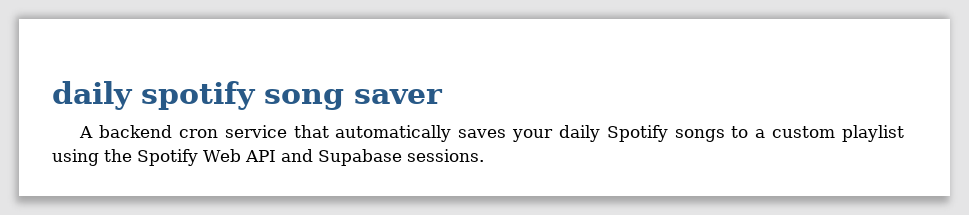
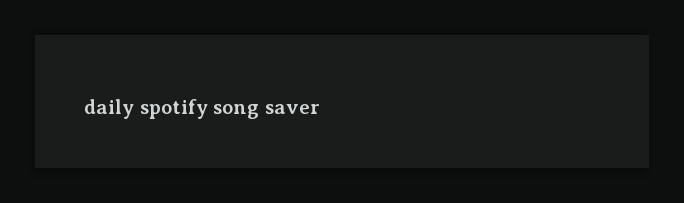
- A backend cron service that automatically saves your daily Spotify songs to a custom playlist using the Spotify Web API and Supabase sessions.

